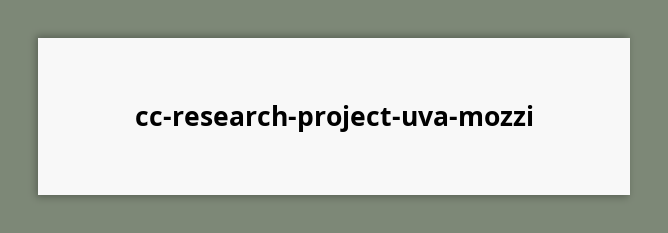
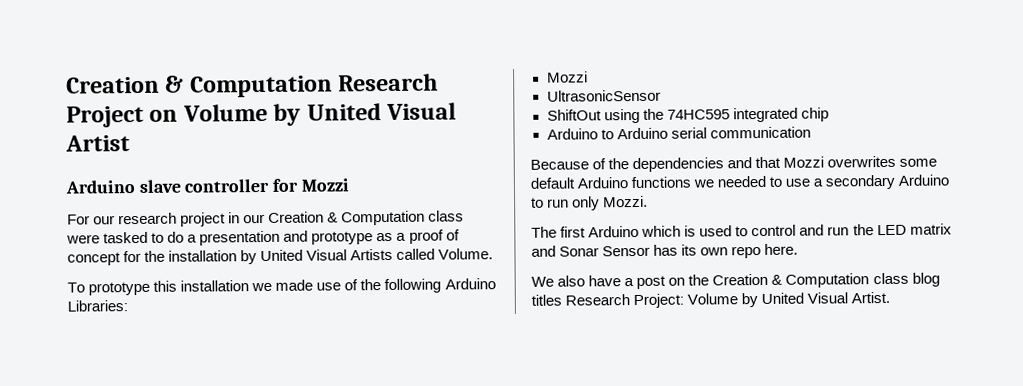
- cc-research-project-uva-mozzi
+ Creation & Computation Research Project on Volume by United Visual Artist
+ Arduino slave controller for Mozzi
+ For our research project in our Creation & Computation class were tasked to do a presentation and prototype as a proof of concept for the installation by United Visual Artists called Volume.
+ To prototype this installation we made use of the following Arduino Libraries:
+ Mozzi
+ UltrasonicSensor
+ ShiftOut using the 74HC595 integrated chip
+ Arduino to Arduino serial communication
+ Because of the dependencies and that Mozzi overwrites some default Arduino functions we needed to use a secondary Arduino to run only Mozzi.
+ The first Arduino which is used to control and run the LED matrix and Sonar Sensor has its own repo here.
+ We also have a post on the Creation & Computation class blog titles Research Project: Volume by United Visual Artist.

